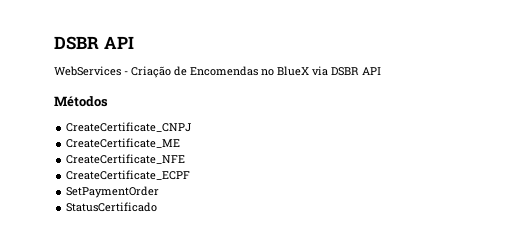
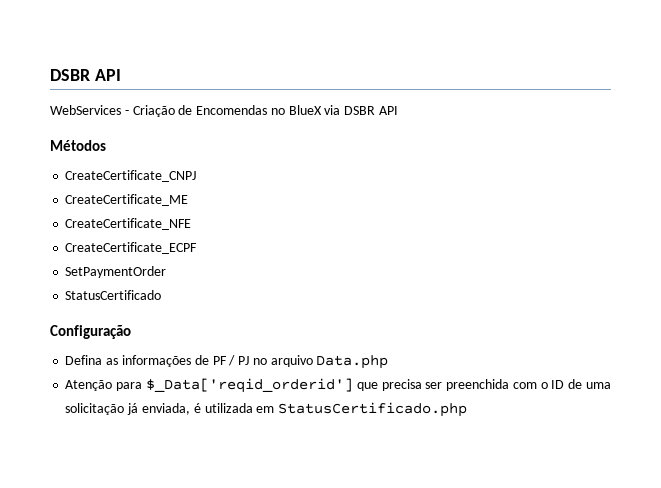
+ Configuração
+ Defina as informações de PF / PJ no arquivo Data.php
+ Atenção para $_Data['reqid_orderid'] que precisa ser preenchida com o ID de uma solicitação já enviada, é utilizada em StatusCertificado.php

